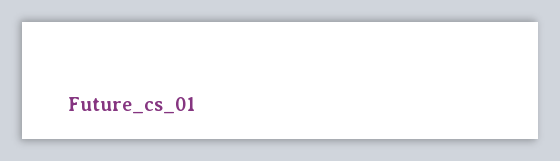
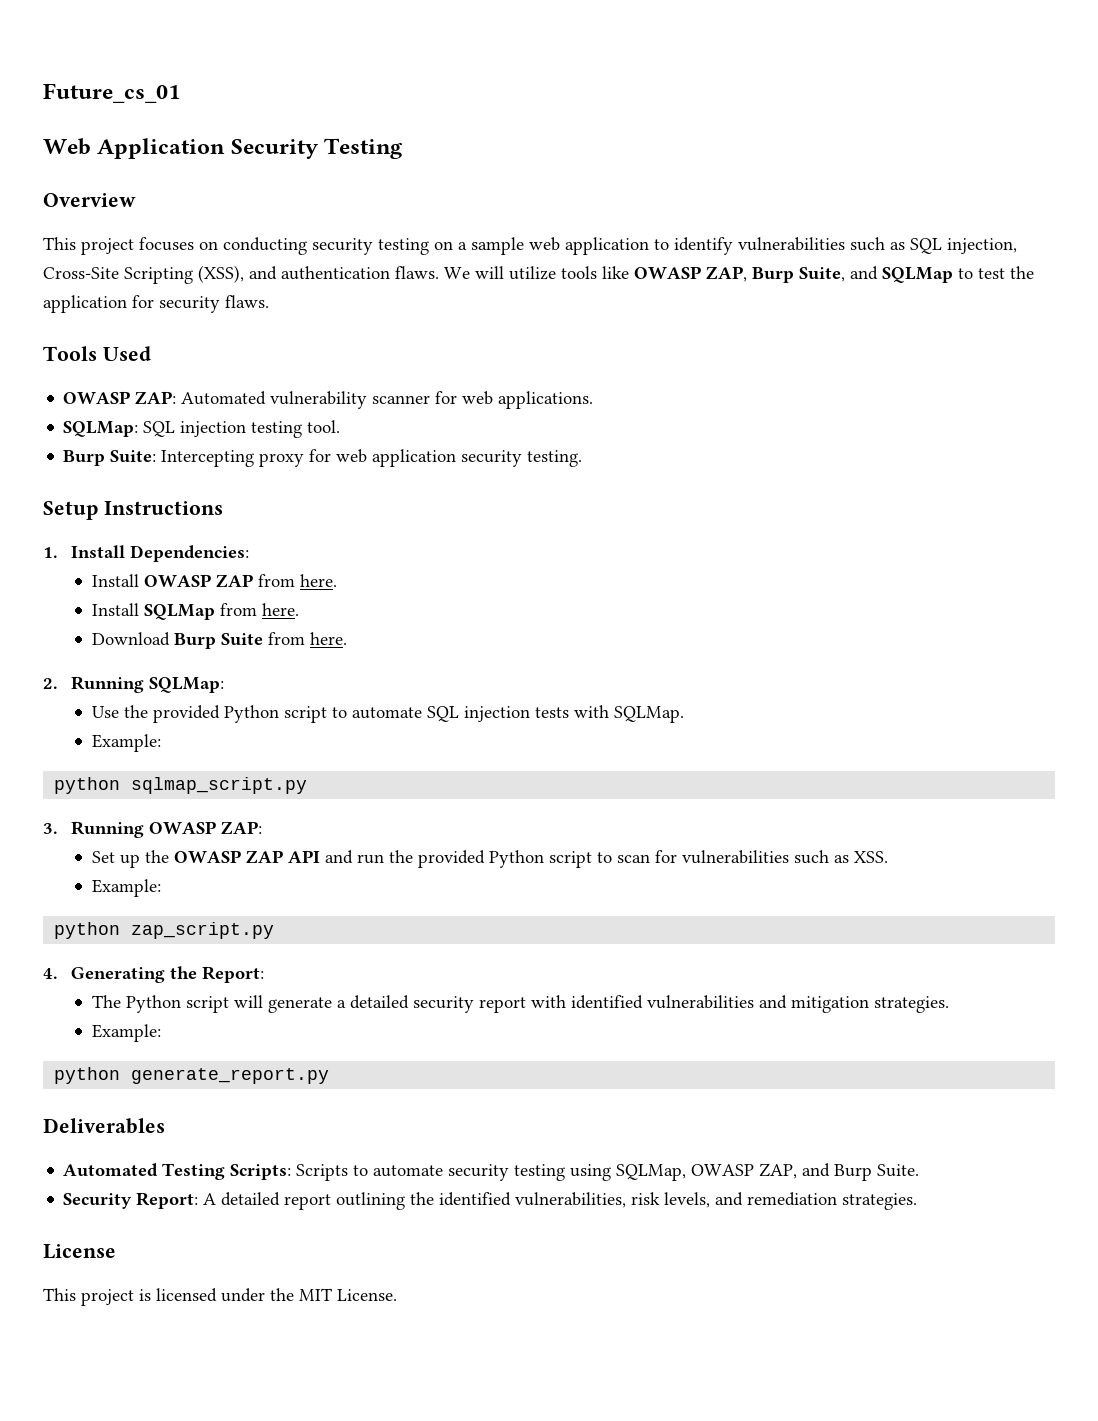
+ Web Application Security Testing
+ Overview
+ This project focuses on conducting security testing on a sample web application to identify vulnerabilities such as SQL injection, Cross-Site Scripting (XSS), and authentication flaws. We will utilize tools like OWASP ZAP, Burp Suite, and SQLMap to test the application for security flaws.
+ Tools Used
+ OWASP ZAP: Automated vulnerability scanner for web applications.
+ SQLMap: SQL injection testing tool.
+ Burp Suite: Intercepting proxy for web application security testing.
+ Setup Instructions
+ 1. Install Dependencies:
+ Install OWASP ZAP from here.
+ Install SQLMap from here.
+ Download Burp Suite from here.
+ 2. Running SQLMap:
+ Use the provided Python script to automate SQL injection tests with SQLMap.
+ Example:
+ python sqlmap_script.py
+ 3. Running OWASP ZAP:
+ Set up the OWASP ZAP API and run the provided Python script to scan for vulnerabilities such as XSS.
+ Example:
+ python zap_script.py
+ 4. Generating the Report:
+ The Python script will generate a detailed security report with identified vulnerabilities and mitigation strategies.
+ Example:
+ python generate_report.py
+ Deliverables
+ Automated Testing Scripts: Scripts to automate security testing using SQLMap, OWASP ZAP, and Burp Suite.
+ Security Report: A detailed report outlining the identified vulnerabilities, risk levels, and remediation strategies.
+ License
+ This project is licensed under the MIT License.

